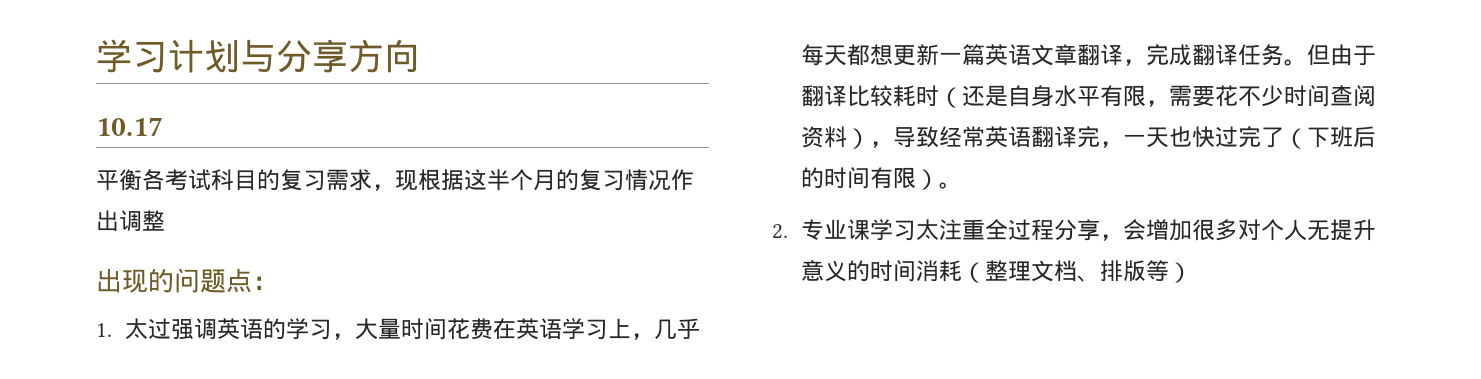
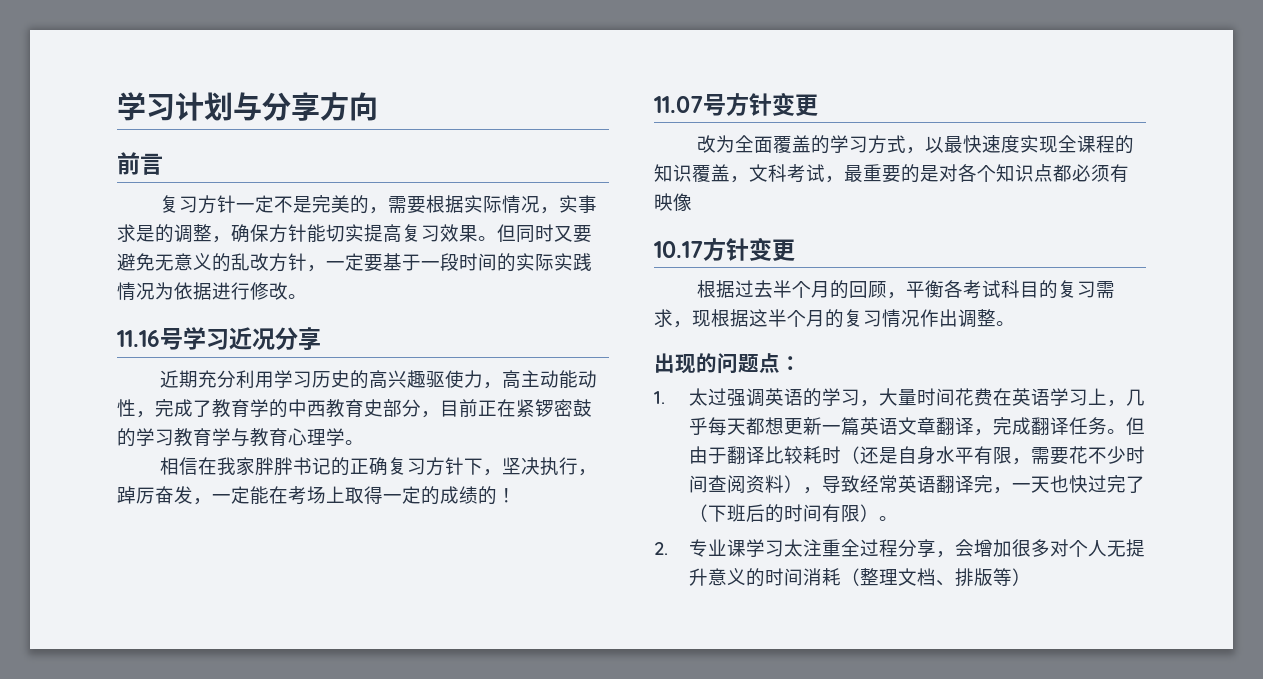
- 10.17
- 平衡各考试科目的复习需求，现根据这半个月的复习情况作出调整
+ 前言
+ 复习方针一定不是完美的，需要根据实际情况，实事求是的调整，确保方针能切实提高复习效果。但同时又要避免无意义的乱改方针，一定要基于一段时间的实际实践情况为依据进行修改。
+ 11.16号学习近况分享
+ 近期充分利用学习历史的高兴趣驱使力，高主动能动性，完成了教育学的中西教育史部分，目前正在紧锣密鼓的学习教育学与教育心理学。
+ 相信在我家胖胖书记的正确复习方针下，坚决执行，踔厉奋发，一定能在考场上取得一定的成绩的！
+ 11.07号方针变更
+ 改为全面覆盖的学习方式，以最快速度实现全课程的知识覆盖，文科考试，最重要的是对各个知识点都必须有映像
+ 10.17方针变更
+ 根据过去半个月的回顾，平衡各考试科目的复习需求，现根据这半个月的复习情况作出调整。

